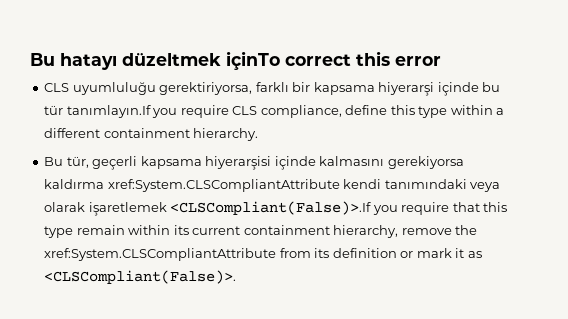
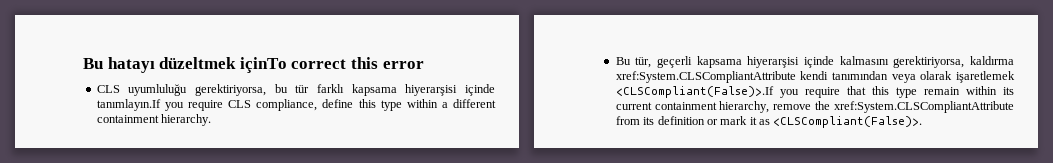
- CLS uyumluluğu gerektiriyorsa, farklı bir kapsama hiyerarşi içinde bu tür tanımlayın.If you require CLS compliance, define this type within a different containment hierarchy.
+ CLS uyumluluğu gerektiriyorsa, bu tür farklı kapsama hiyerarşisi içinde tanımlayın.If you require CLS compliance, define this type within a different containment hierarchy.
- Bu tür, geçerli kapsama hiyerarşisi içinde kalmasını gerekiyorsa kaldırma xref:System.CLSCompliantAttribute kendi tanımındaki veya olarak işaretlemek <CLSCompliant(False)>.If you require that this type remain within its current containment hierarchy, remove the xref:System.CLSCompliantAttribute from its definition or mark it as <CLSCompliant(False)>.
+ Bu tür, geçerli kapsama hiyerarşisi içinde kalmasını gerektiriyorsa, kaldırma xref:System.CLSCompliantAttribute kendi tanımından veya olarak işaretlemek <CLSCompliant(False)>.If you require that this type remain within its current containment hierarchy, remove the xref:System.CLSCompliantAttribute from its definition or mark it as <CLSCompliant(False)>.

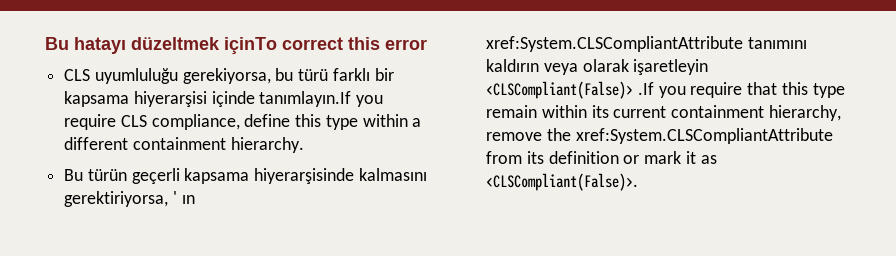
- CLS uyumluluğu gerektiriyorsa, bu tür farklı kapsama hiyerarşisi içinde tanımlayın.If you require CLS compliance, define this type within a different containment hierarchy.
+ CLS uyumluluğu gerekiyorsa, bu türü farklı bir kapsama hiyerarşisi içinde tanımlayın.If you require CLS compliance, define this type within a different containment hierarchy.
- Bu tür, geçerli kapsama hiyerarşisi içinde kalmasını gerektiriyorsa, kaldırma xref:System.CLSCompliantAttribute kendi tanımından veya olarak işaretlemek <CLSCompliant(False)>.If you require that this type remain within its current containment hierarchy, remove the xref:System.CLSCompliantAttribute from its definition or mark it as <CLSCompliant(False)>.
+ Bu türün geçerli kapsama hiyerarşisinde kalmasını gerektiriyorsa, ' ın xref:System.CLSCompliantAttribute tanımını kaldırın veya olarak işaretleyin <CLSCompliant(False)> .If you require that this type remain within its current containment hierarchy, remove the xref:System.CLSCompliantAttribute from its definition or mark it as <CLSCompliant(False)>.

